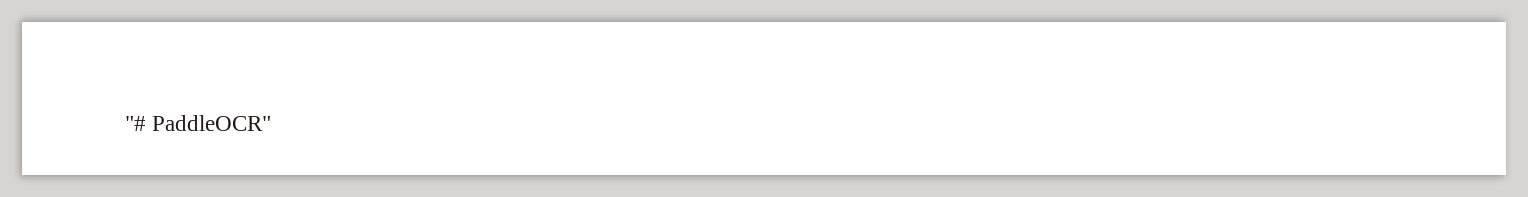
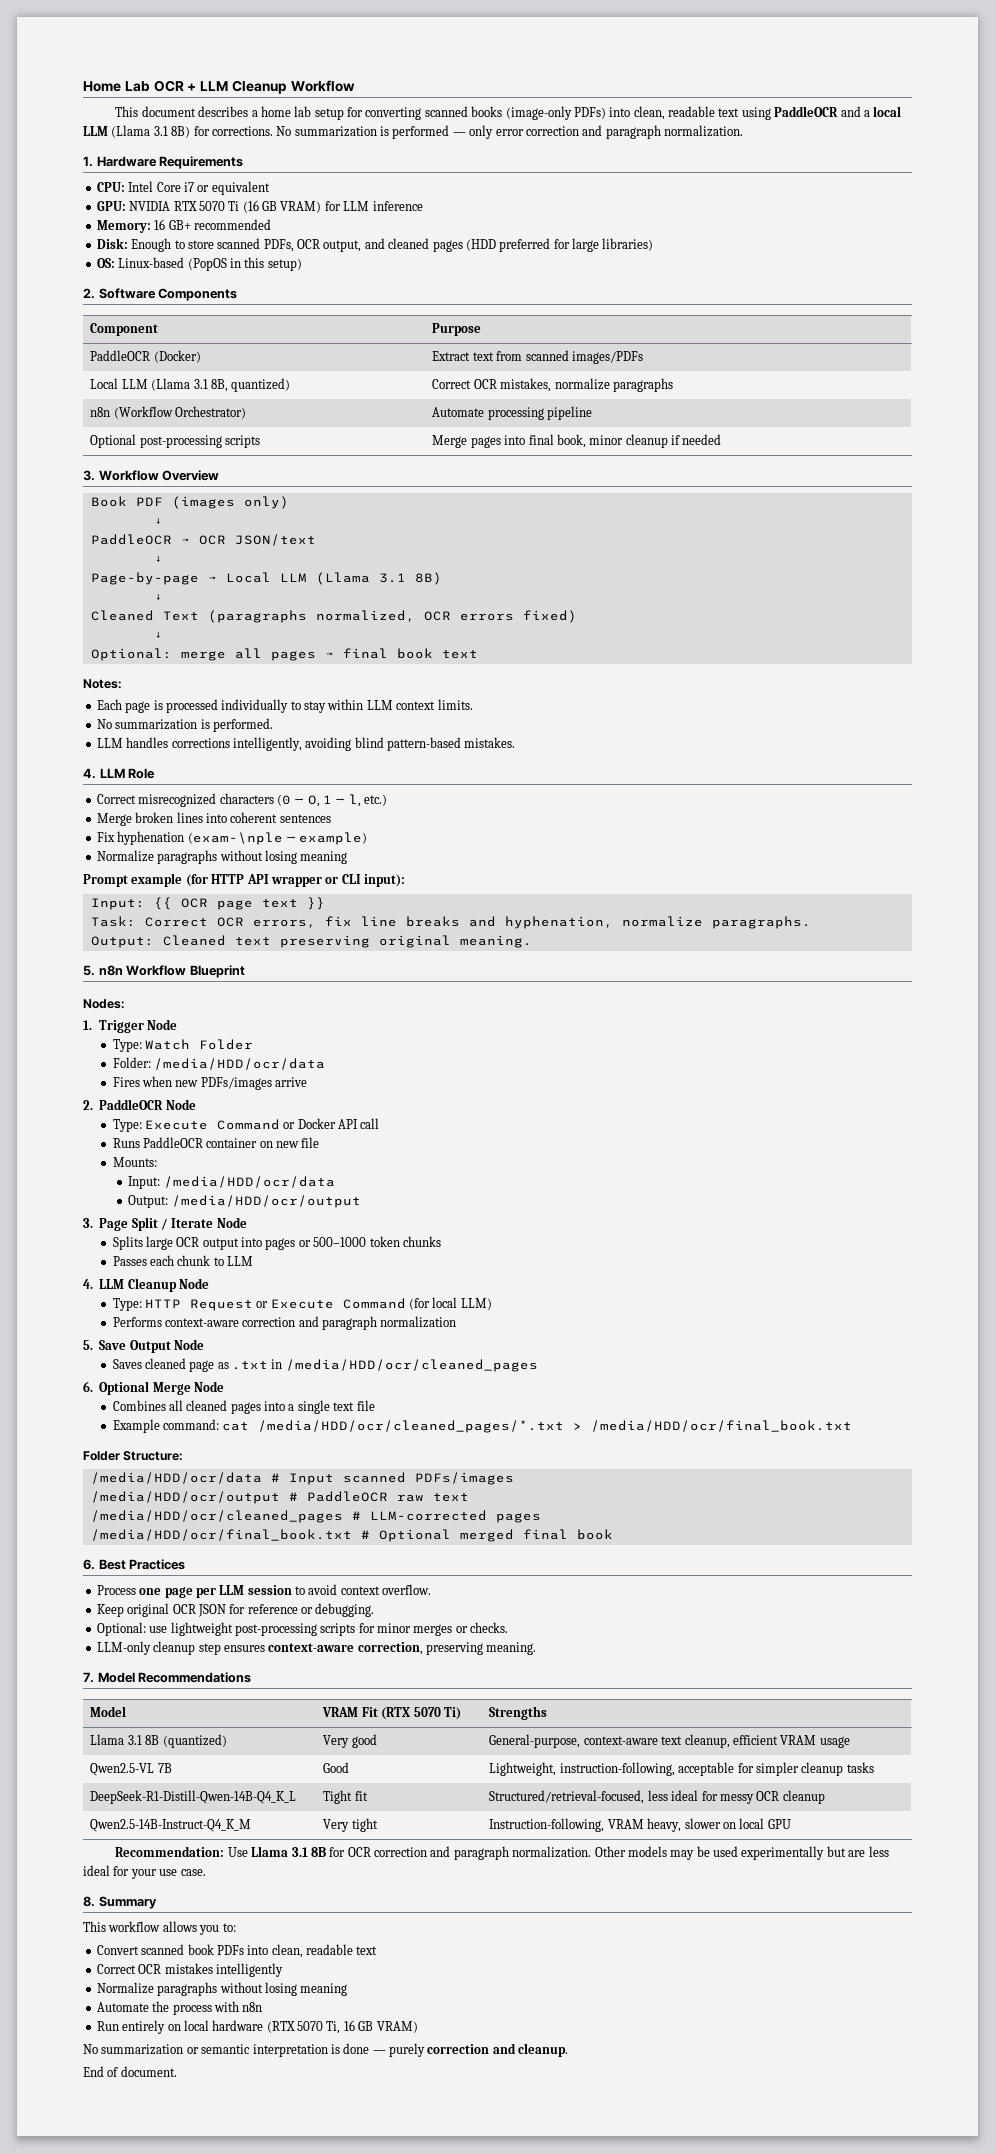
- "# PaddleOCR"
+ Home Lab OCR + LLM Cleanup Workflow
+ This document describes a home lab setup for converting scanned books (image-only PDFs) into clean, readable text using PaddleOCR and a local LLM (Llama 3.1 8B) for corrections. No summarization is performed — only error correction and paragraph normalization.
+ 1. Hardware Requirements
+ CPU: Intel Core i7 or equivalent
+ GPU: NVIDIA RTX 5070 Ti (16 GB VRAM) for LLM inference
+ Memory: 16 GB+ recommended
+ Disk: Enough to store scanned PDFs, OCR output, and cleaned pages (HDD preferred for large libraries)
+ OS: Linux-based (PopOS in this setup)
+ 2. Software Components
+ Component | Purpose
+ PaddleOCR (Docker) | Extract text from scanned images/PDFs
+ Local LLM (Llama 3.1 8B, quantized) | Correct OCR mistakes, normalize paragraphs
+ n8n (Workflow Orchestrator) | Automate processing pipeline
+ Optional post-processing scripts | Merge pages into final book, minor cleanup if needed
+ 3. Workflow Overview
+ Book PDF (images only)
+ ↓
+ PaddleOCR → OCR JSON/text
+ ↓
+ Page-by-page → Local LLM (Llama 3.1 8B)
+ ↓
+ Cleaned Text (paragraphs normalized, OCR errors fixed)
+ ↓
+ Optional: merge all pages → final book text
+ Notes:
+ Each page is processed individually to stay within LLM context limits.
+ No summarization is performed.
+ LLM handles corrections intelligently, avoiding blind pattern-based mistakes.
+ 4. LLM Role
+ Correct misrecognized characters (0 → O, 1 → l, etc.)
+ Merge broken lines into coherent sentences
+ Fix hyphenation (exam-\nple → example)
+ Normalize paragraphs without losing meaning
+ Prompt example (for HTTP API wrapper or CLI input):
+ Input: {{ OCR page text }}
+ Task: Correct OCR errors, fix line breaks and hyphenation, normalize paragraphs.
+ Output: Cleaned text preserving original meaning.
+ 5. n8n Workflow Blueprint
+ Nodes:
+ 1. Trigger Node
+ Type: Watch Folder
+ Folder: /media/HDD/ocr/data
+ Fires when new PDFs/images arrive
+ 2. PaddleOCR Node
+ Type: Execute Command or Docker API call
+ Runs PaddleOCR container on new file
+ Mounts:
+ Input: /media/HDD/ocr/data
+ Output: /media/HDD/ocr/output
+ 3. Page Split / Iterate Node
+ Splits large OCR output into pages or 500–1000 token chunks
+ Passes each chunk to LLM
+ 4. LLM Cleanup Node
+ Type: HTTP Request or Execute Command (for local LLM)
+ Performs context-aware correction and paragraph normalization
+ 5. Save Output Node
+ Saves cleaned page as .txt in /media/HDD/ocr/cleaned_pages
+ 6. Optional Merge Node
+ Combines all cleaned pages into a single text file
+ Example command: cat /media/HDD/ocr/cleaned_pages/*.txt > /media/HDD/ocr/final_book.txt
+ Folder Structure:
+ /media/HDD/ocr/data # Input scanned PDFs/images
+ /media/HDD/ocr/output # PaddleOCR raw text
+ /media/HDD/ocr/cleaned_pages # LLM-corrected pages
+ /media/HDD/ocr/final_book.txt # Optional merged final book
+ 6. Best Practices
+ Process one page per LLM session to avoid context overflow.
+ Keep original OCR JSON for reference or debugging.
+ Optional: use lightweight post-processing scripts for minor merges or checks.
+ LLM-only cleanup step ensures context-aware correction, preserving meaning.
+ 7. Model Recommendations
+ Model | VRAM Fit (RTX 5070 Ti) | Strengths
+ Llama 3.1 8B (quantized) | Very good | General-purpose, context-aware text cleanup, efficient VRAM usage
+ Qwen2.5-VL 7B | Good | Lightweight, instruction-following, acceptable for simpler cleanup tasks
+ DeepSeek-R1-Distill-Qwen-14B-Q4_K_L | Tight fit | Structured/retrieval-focused, less ideal for messy OCR cleanup
+ Qwen2.5-14B-Instruct-Q4_K_M | Very tight | Instruction-following, VRAM heavy, slower on local GPU
+ Recommendation: Use Llama 3.1 8B for OCR correction and paragraph normalization. Other models may be used experimentally but are less ideal for your use case.
+ 8. Summary
+ This workflow allows you to:
+ Convert scanned book PDFs into clean, readable text
+ Correct OCR mistakes intelligently
+ Normalize paragraphs without losing meaning
+ Automate the process with n8n
+ Run entirely on local hardware (RTX 5070 Ti, 16 GB VRAM)
+ No summarization or semantic interpretation is done — purely correction and cleanup.
+ End of document.

